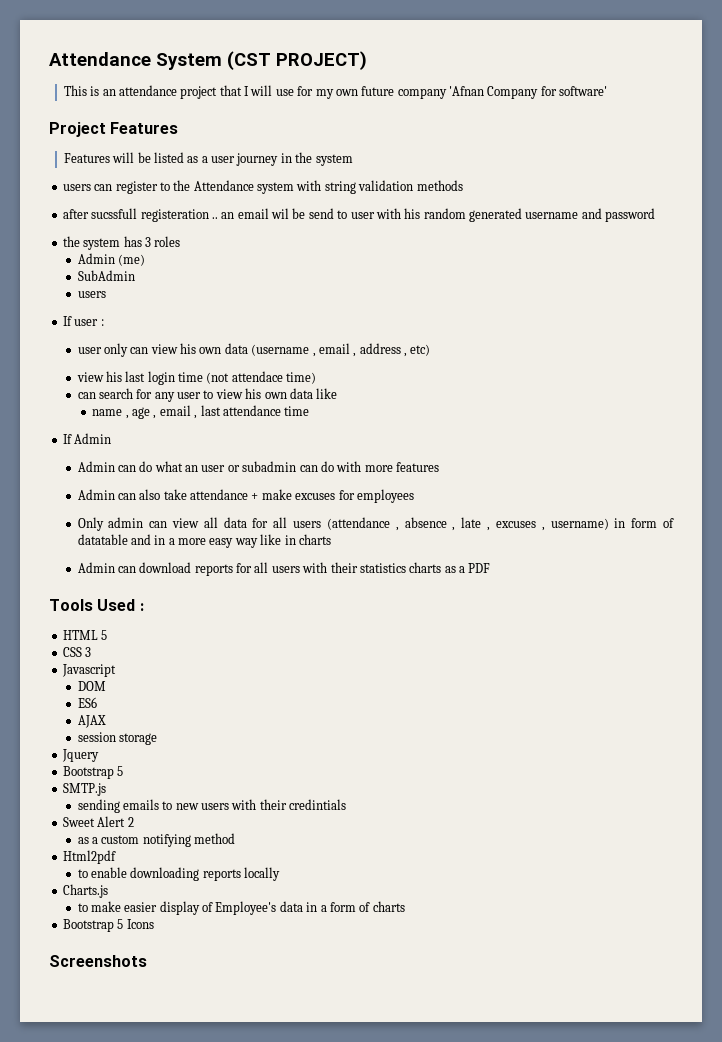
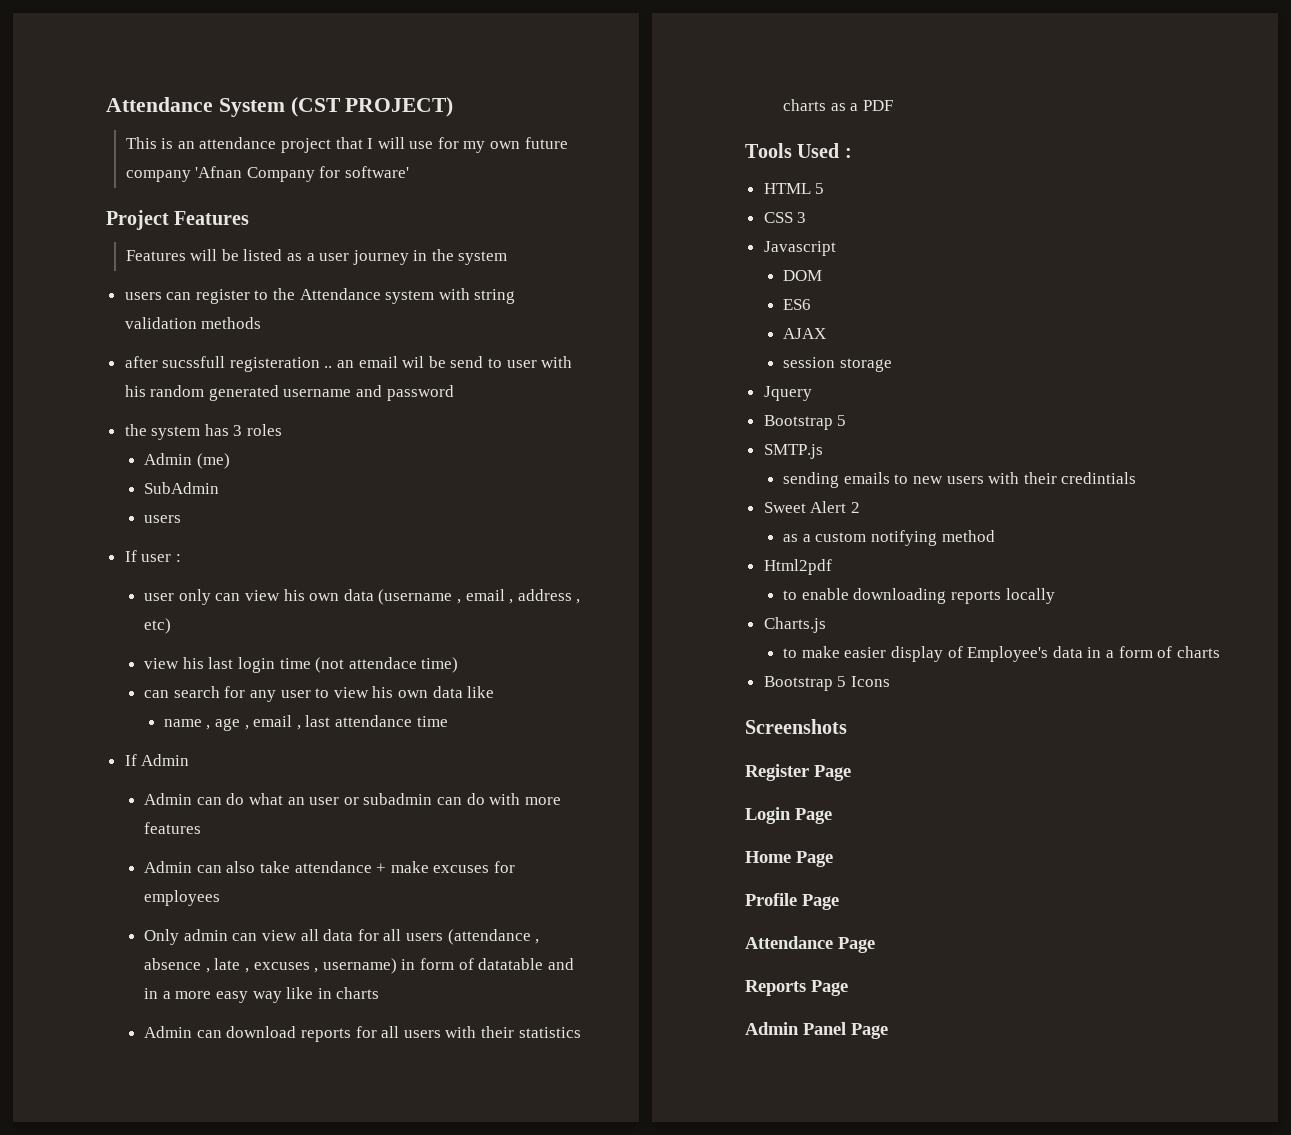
+ Register Page
+ Login Page
+ Home Page
+ Profile Page
+ Attendance Page
+ Reports Page
+ Admin Panel Page

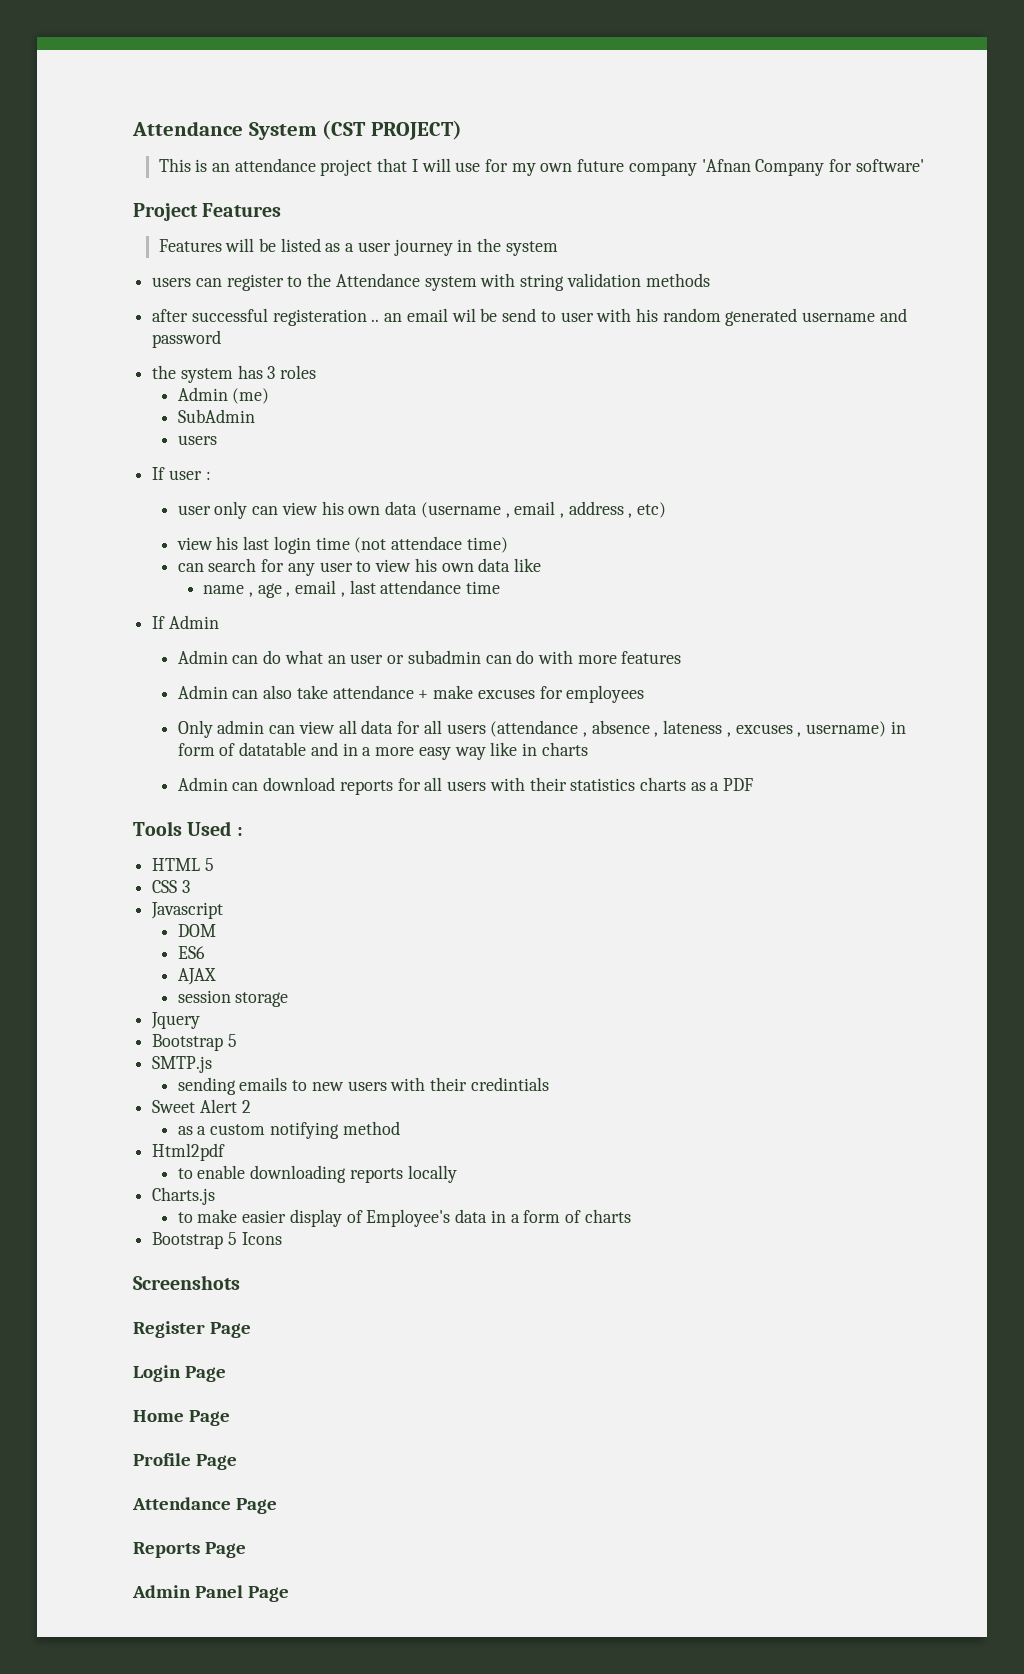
- after sucssfull registeration .. an email wil be send to user with his random generated username and password
+ after successful registeration .. an email wil be send to user with his random generated username and password
- Only admin can view all data for all users (attendance , absence , late , excuses , username) in form of datatable and in a more easy way like in charts
+ Only admin can view all data for all users (attendance , absence , lateness , excuses , username) in form of datatable and in a more easy way like in charts

